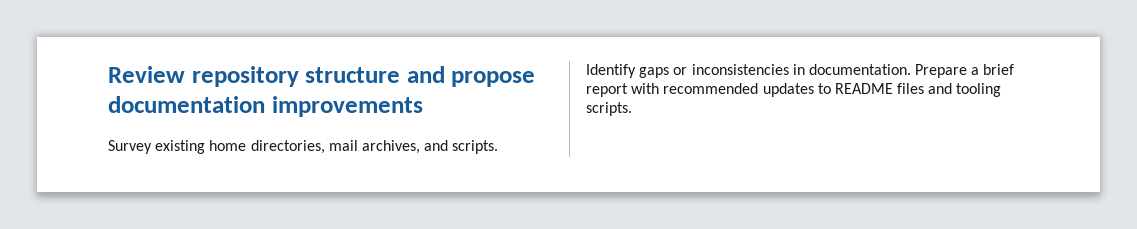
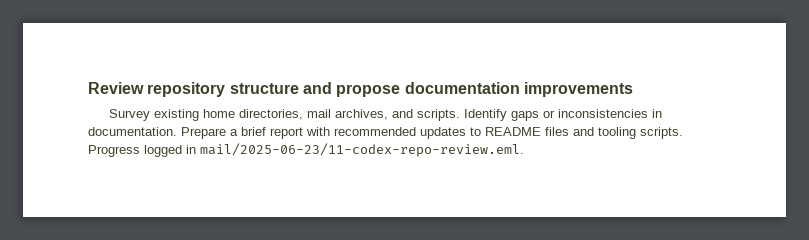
+ Progress logged in mail/2025-06-23/11-codex-repo-review.eml.

